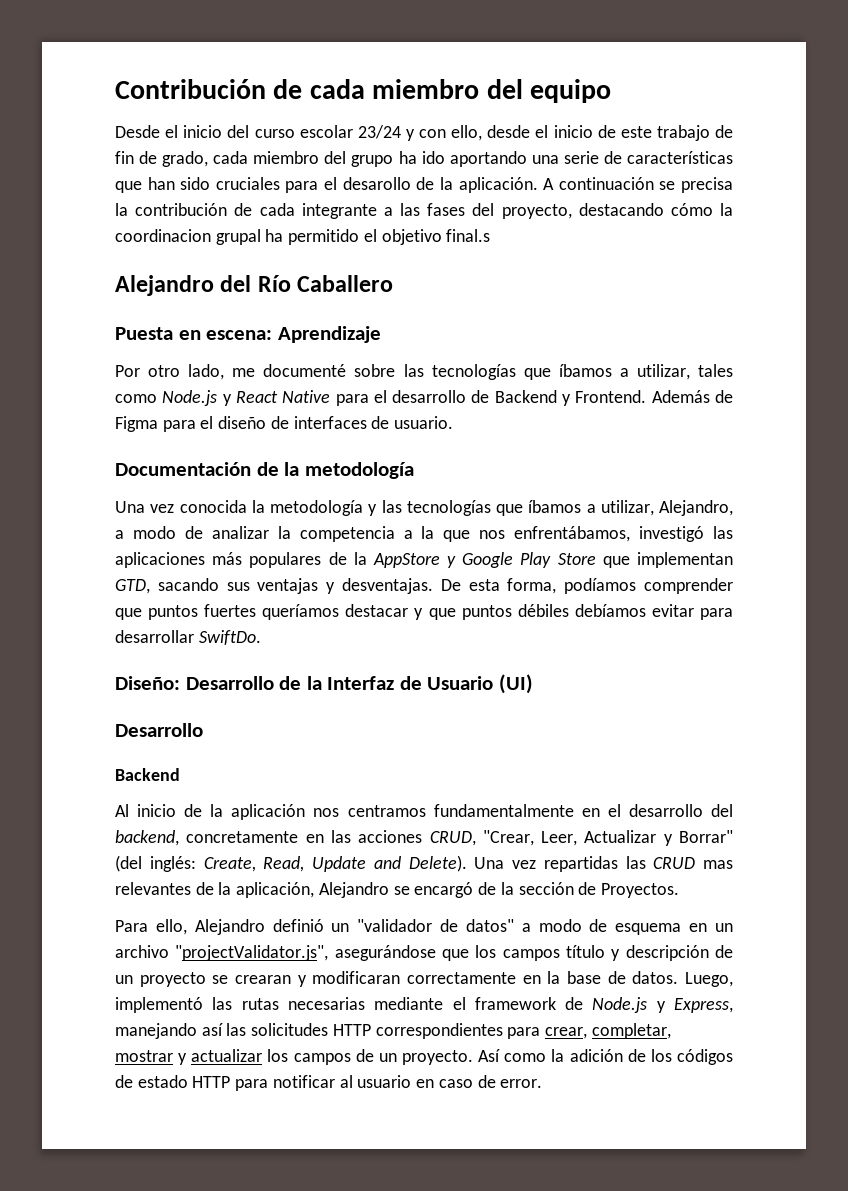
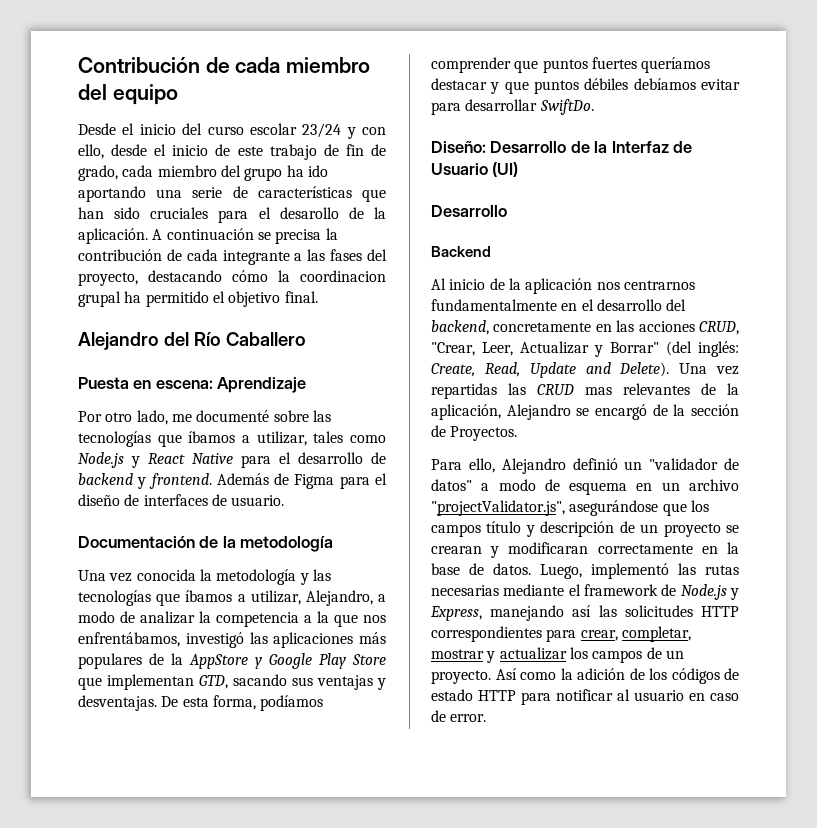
- A continuación se precisa la contribución de cada integrante a las fases del proyecto, destacando cómo la coordinacion grupal ha permitido el objetivo final.s
+ A continuación se precisa la contribución de cada integrante a las fases del proyecto, destacando cómo la coordinacion grupal ha permitido el objetivo final.
- Por otro lado, me documenté sobre las tecnologías que íbamos a utilizar, tales como Node.js y React Native para el desarrollo de Backend y Frontend.
+ Por otro lado, me documenté sobre las tecnologías que íbamos a utilizar, tales como Node.js y React Native para el desarrollo de backend y frontend.
- Al inicio de la aplicación nos centramos fundamentalmente en el desarrollo del backend, concretamente en las acciones CRUD, "Crear, Leer, Actualizar y Borrar" (del inglés: Create, Read, Update and Delete).
+ Al inicio de la aplicación nos centrarnos fundamentalmente en el desarrollo del backend, concretamente en las acciones CRUD, "Crear, Leer, Actualizar y Borrar" (del inglés: Create, Read, Update and Delete).

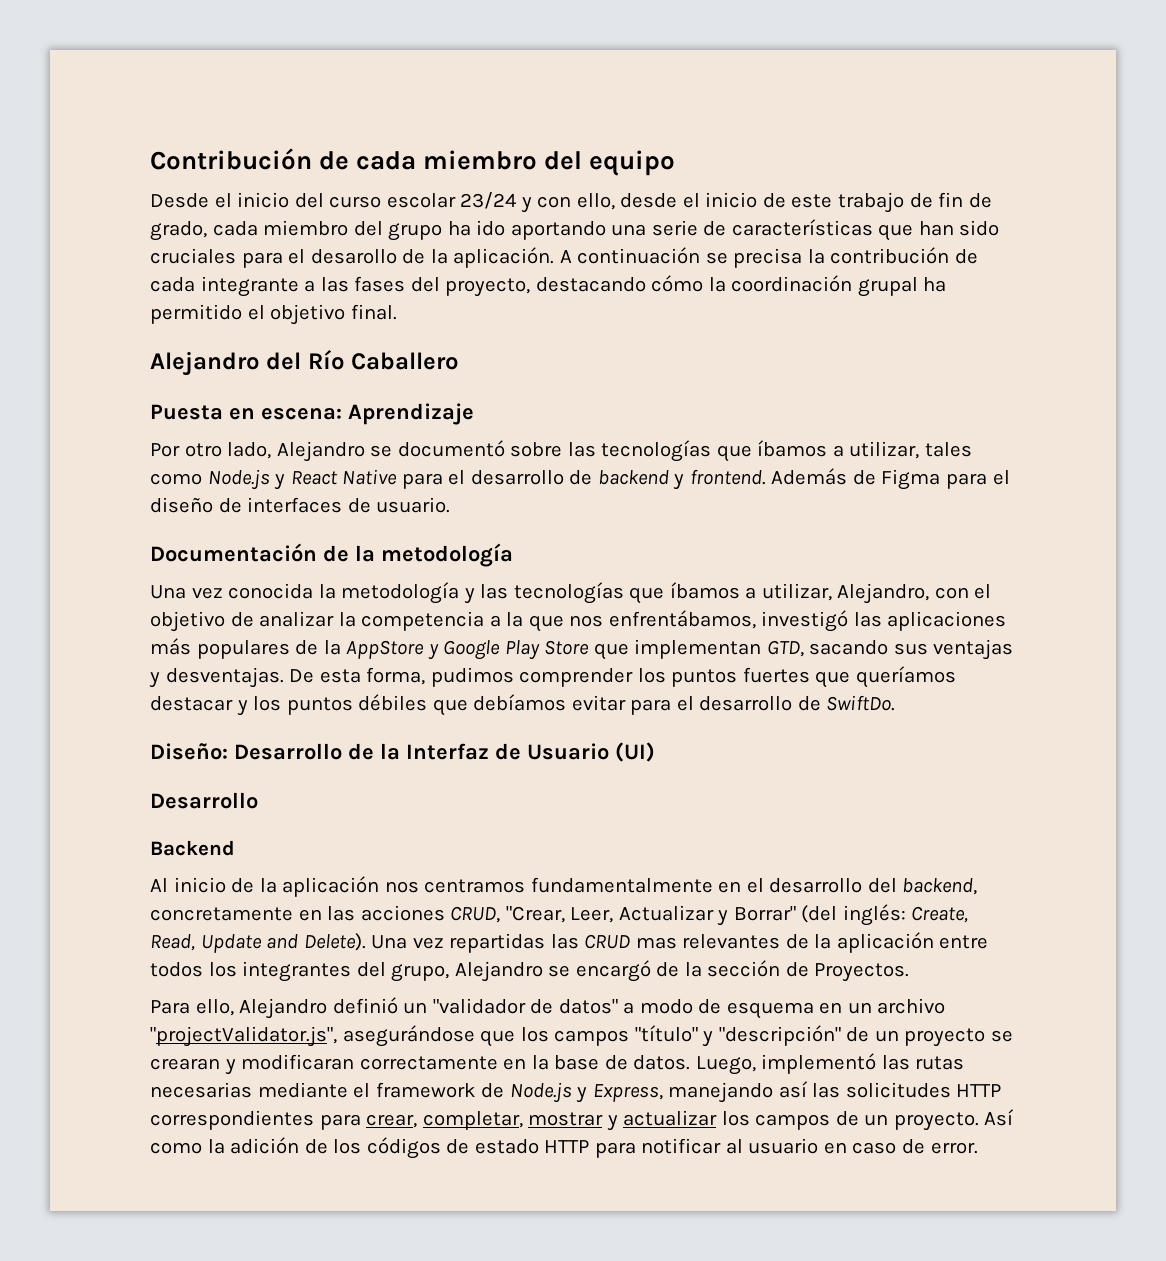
- A continuación se precisa la contribución de cada integrante a las fases del proyecto, destacando cómo la coordinacion grupal ha permitido el objetivo final.
+ A continuación se precisa la contribución de cada integrante a las fases del proyecto, destacando cómo la coordinación grupal ha permitido el objetivo final.
- Por otro lado, me documenté sobre las tecnologías que íbamos a utilizar, tales como Node.js y React Native para el desarrollo de backend y frontend.
+ Por otro lado, Alejandro se documentó sobre las tecnologías que íbamos a utilizar, tales como Node.js y React Native para el desarrollo de backend y frontend.
- Una vez conocida la metodología y las tecnologías que íbamos a utilizar, Alejandro, a modo de analizar la competencia a la que nos enfrentábamos, investigó las aplicaciones más populares de la AppStore y Google Play Store que implementan GTD, sacando sus ventajas y desventajas.
+ Una vez conocida la metodología y las tecnologías que íbamos a utilizar, Alejandro, con el objetivo de analizar la competencia a la que nos enfrentábamos, investigó las aplicaciones más populares de la AppStore y Google Play Store que implementan GTD, sacando sus ventajas y desventajas.
- De esta forma, podíamos comprender que puntos fuertes queríamos destacar y que puntos débiles debíamos evitar para desarrollar SwiftDo.
+ De esta forma, pudimos comprender los puntos fuertes que queríamos destacar y los puntos débiles que debíamos evitar para el desarrollo de SwiftDo.
- Al inicio de la aplicación nos centrarnos fundamentalmente en el desarrollo del backend, concretamente en las acciones CRUD, "Crear, Leer, Actualizar y Borrar" (del inglés: Create, Read, Update and Delete).
+ Al inicio de la aplicación nos centramos fundamentalmente en el desarrollo del backend, concretamente en las acciones CRUD, "Crear, Leer, Actualizar y Borrar" (del inglés: Create, Read, Update and Delete).
- Una vez repartidas las CRUD mas relevantes de la aplicación, Alejandro se encargó de la sección de Proyectos.
+ Una vez repartidas las CRUD mas relevantes de la aplicación entre todos los integrantes del grupo, Alejandro se encargó de la sección de Proyectos.
- Para ello, Alejandro definió un "validador de datos" a modo de esquema en un archivo "projectValidator.js", asegurándose que los campos título y descripción de un proyecto se crearan y modificaran correctamente en la base de datos.
+ Para ello, Alejandro definió un "validador de datos" a modo de esquema en un archivo "projectValidator.js", asegurándose que los campos "título" y "descripción" de un proyecto se crearan y modificaran correctamente en la base de datos.

